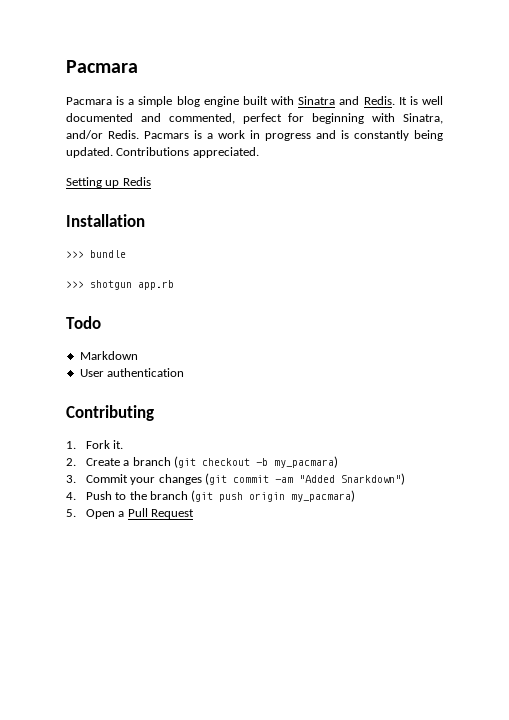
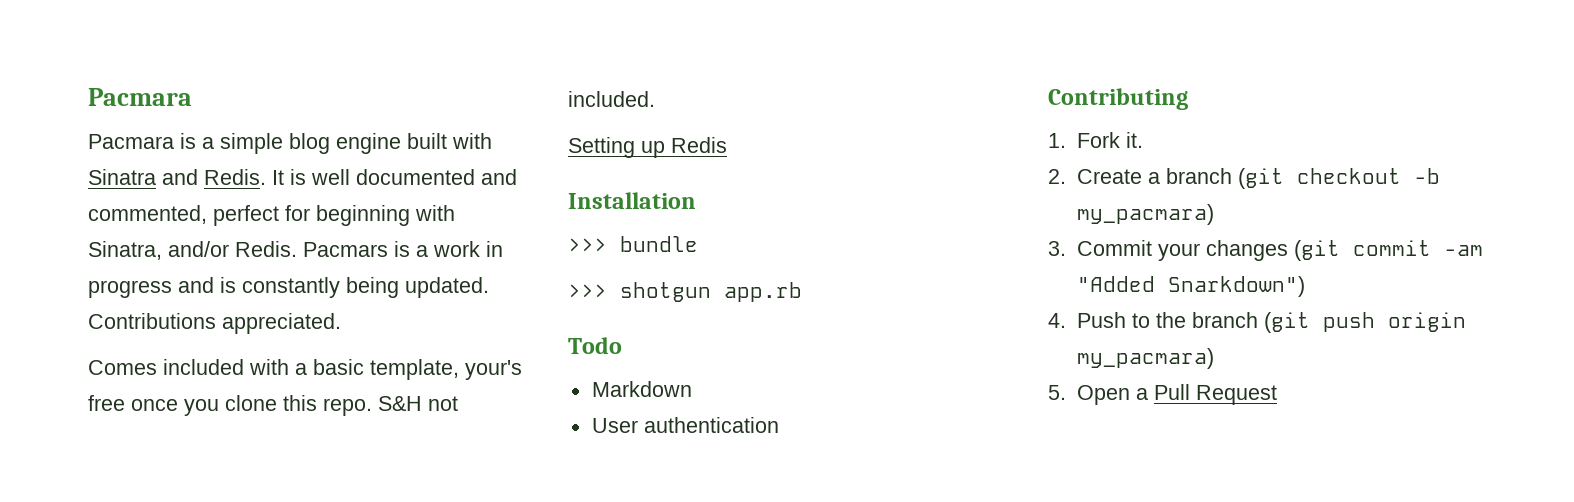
+ Comes included with a basic template, your's free once you clone this repo. S&H not included.

